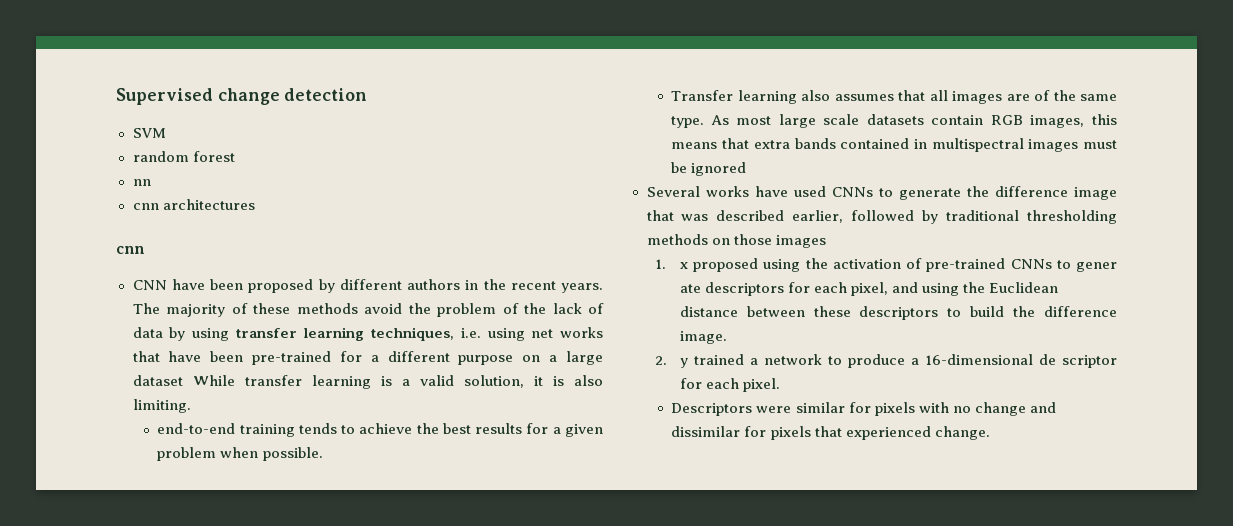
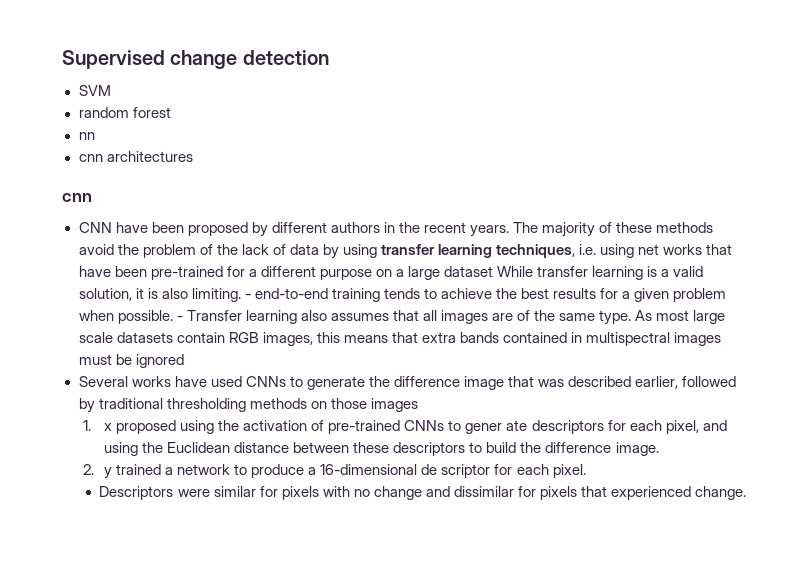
- The majority of these methods avoid the problem of the lack of data by using transfer learning techniques, i.e. using net works that have been pre-trained for a different purpose on a large dataset While transfer learning is a valid solution, it is also limiting.
- end-to-end training tends to achieve the best results for a given problem when possible.
- Transfer learning also assumes that all images are of the same type.
+ The majority of these methods avoid the problem of the lack of data by using transfer learning techniques, i.e. using net works that have been pre-trained for a different purpose on a large dataset While transfer learning is a valid solution, it is also limiting. - end-to-end training tends to achieve the best results for a given problem when possible. - Transfer learning also assumes that all images are of the same type.

